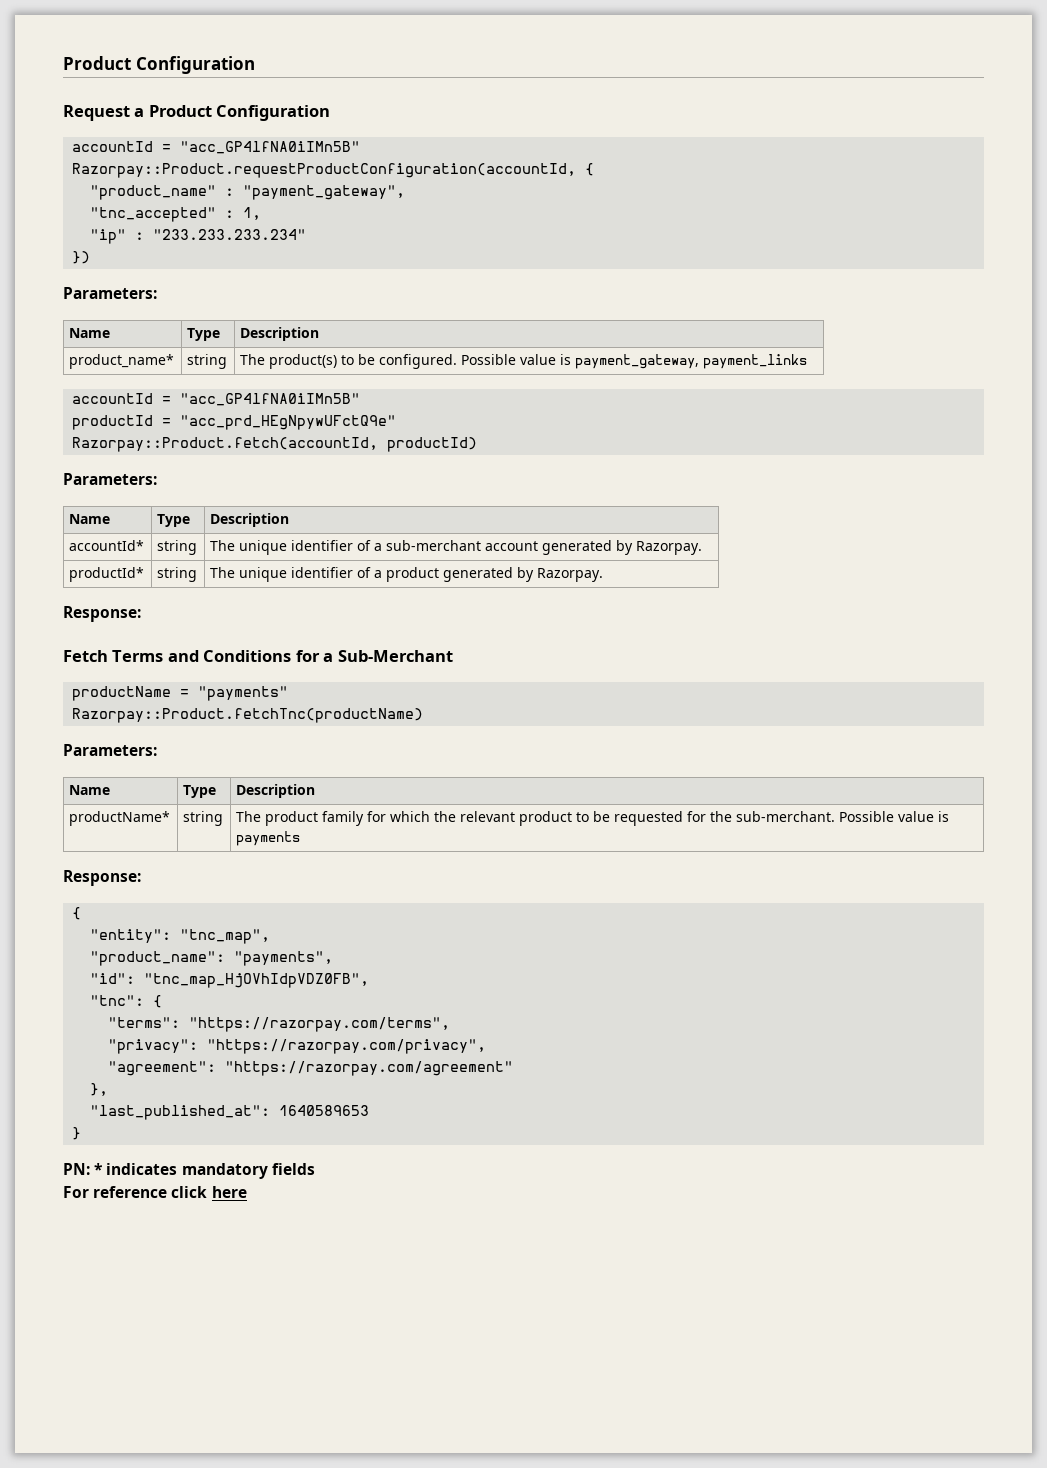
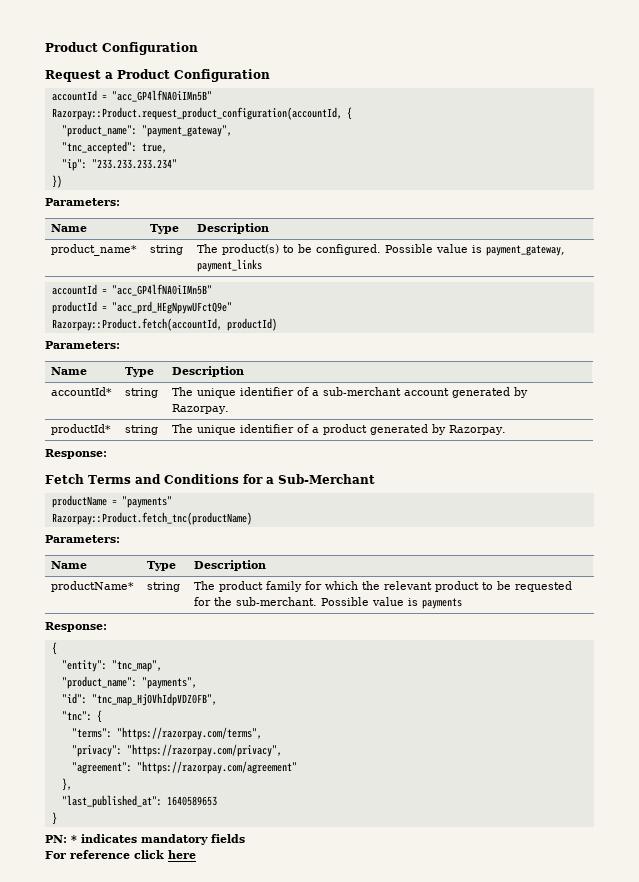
- Razorpay::Product.requestProductConfiguration(accountId, {
- "product_name" : "payment_gateway",
+ Razorpay::Product.request_product_configuration(accountId, {
+ "product_name": "payment_gateway",
- "tnc_accepted" : 1,
- "ip" : "233.233.233.234"
+ "tnc_accepted": true,
+ "ip": "233.233.233.234"
- Razorpay::Product.fetchTnc(productName)
+ Razorpay::Product.fetch_tnc(productName)

